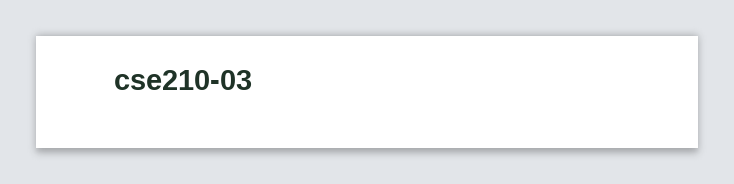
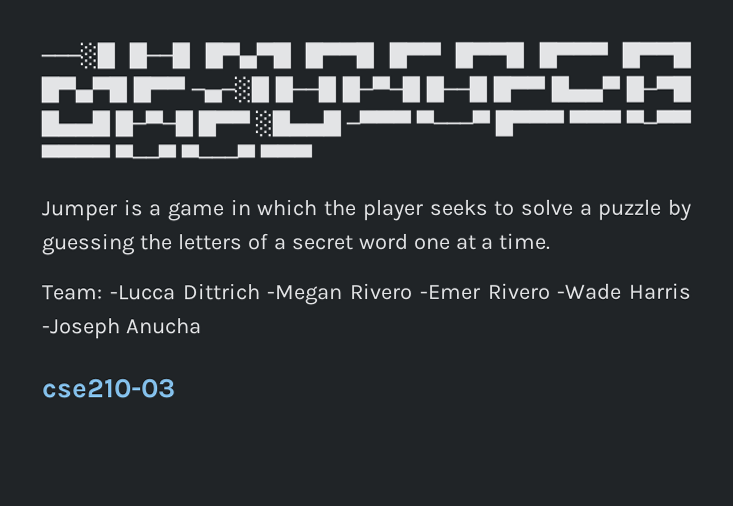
+ ───░█ █──█ █▀▄▀█ █▀▀█ █▀▀ █▀▀█ █▀▀▀ █▀▀█ █▀▄▀█ █▀▀ ─▄─░█ █──█ █─▀─█ █──█ █▀▀ █▄▄▀ █─▀█ █▄▄█ █─▀─█ █▀▀ ░█▄▄█ ─▀▀▀ ▀───▀ █▀▀▀ ▀▀▀ ▀─▀▀ ▀▀▀▀ ▀──▀ ▀───▀ ▀▀▀
+ Jumper is a game in which the player seeks to solve a puzzle by guessing the letters of a secret word one at a time.
+ Team: -Lucca Dittrich -Megan Rivero -Emer Rivero -Wade Harris -Joseph Anucha

